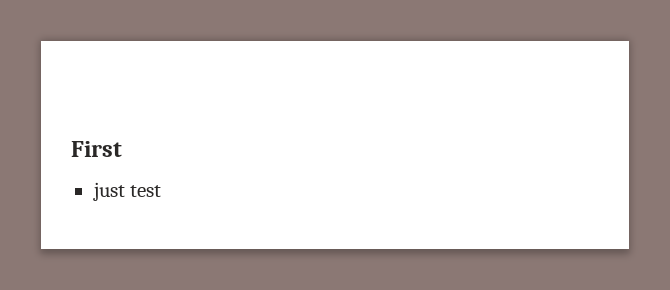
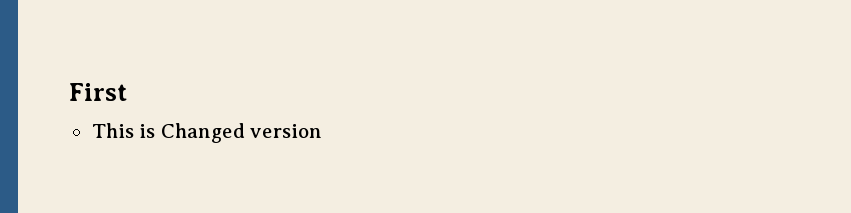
- just test
+ This is Changed version

